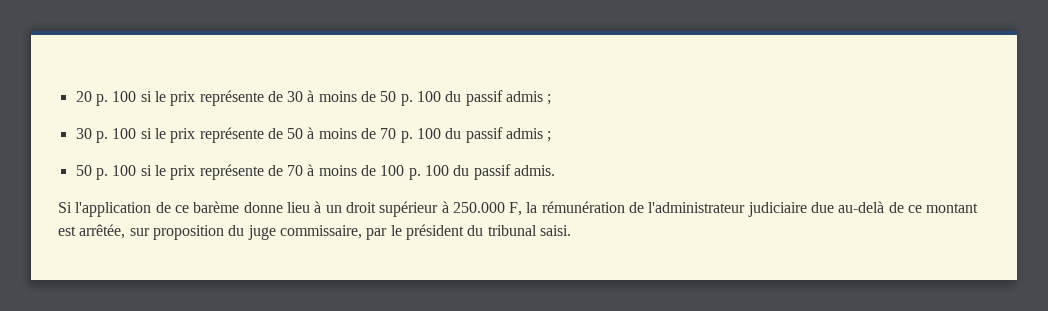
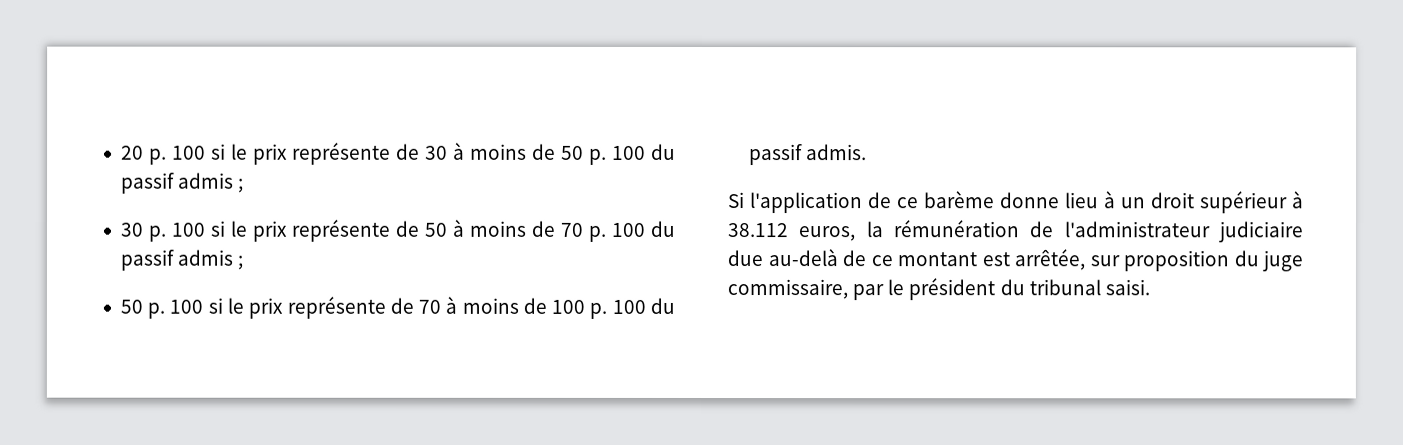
- Si l'application de ce barème donne lieu à un droit supérieur à 250.000 F, la rémunération de l'administrateur judiciaire due au-delà de ce montant est arrêtée, sur proposition du juge commissaire, par le président du tribunal saisi.
+ Si l'application de ce barème donne lieu à un droit supérieur à 38.112 euros, la rémunération de l'administrateur judiciaire due au-delà de ce montant est arrêtée, sur proposition du juge commissaire, par le président du tribunal saisi.

